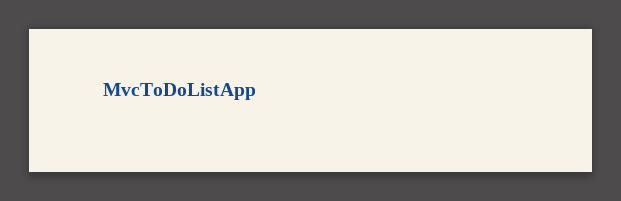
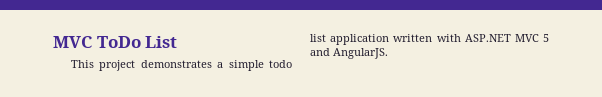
- MvcToDoListApp
+ MVC ToDo List
+ This project demonstrates a simple todo list application written with ASP.NET MVC 5 and AngularJS.

